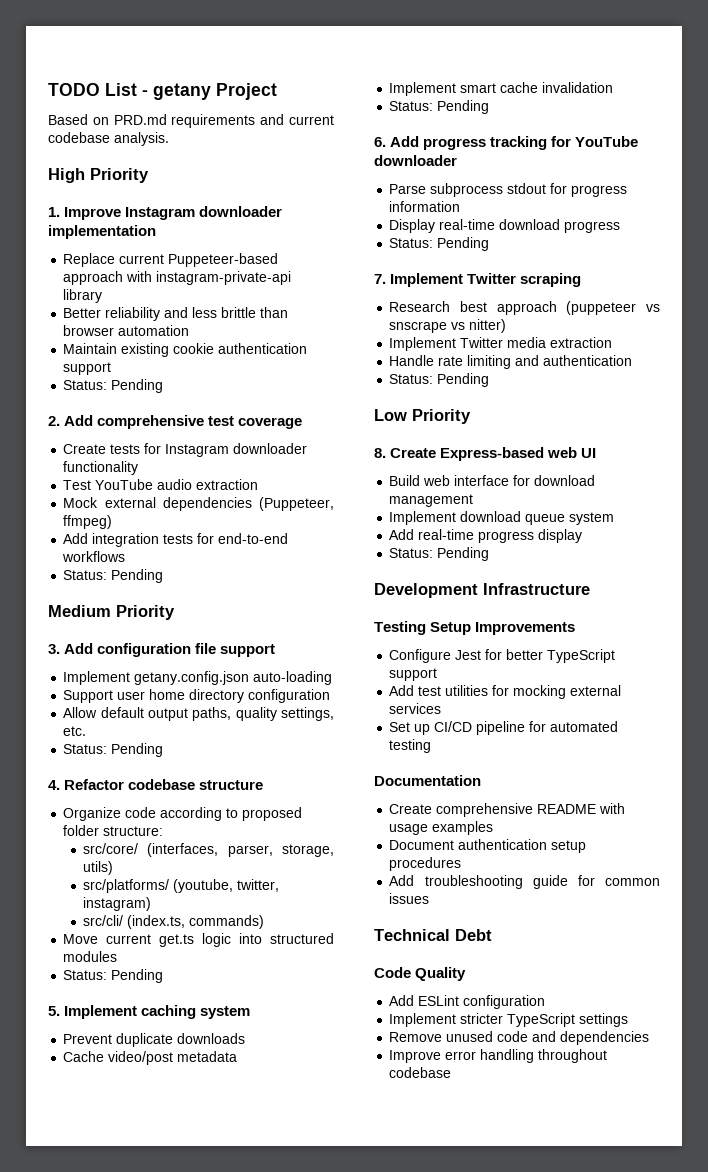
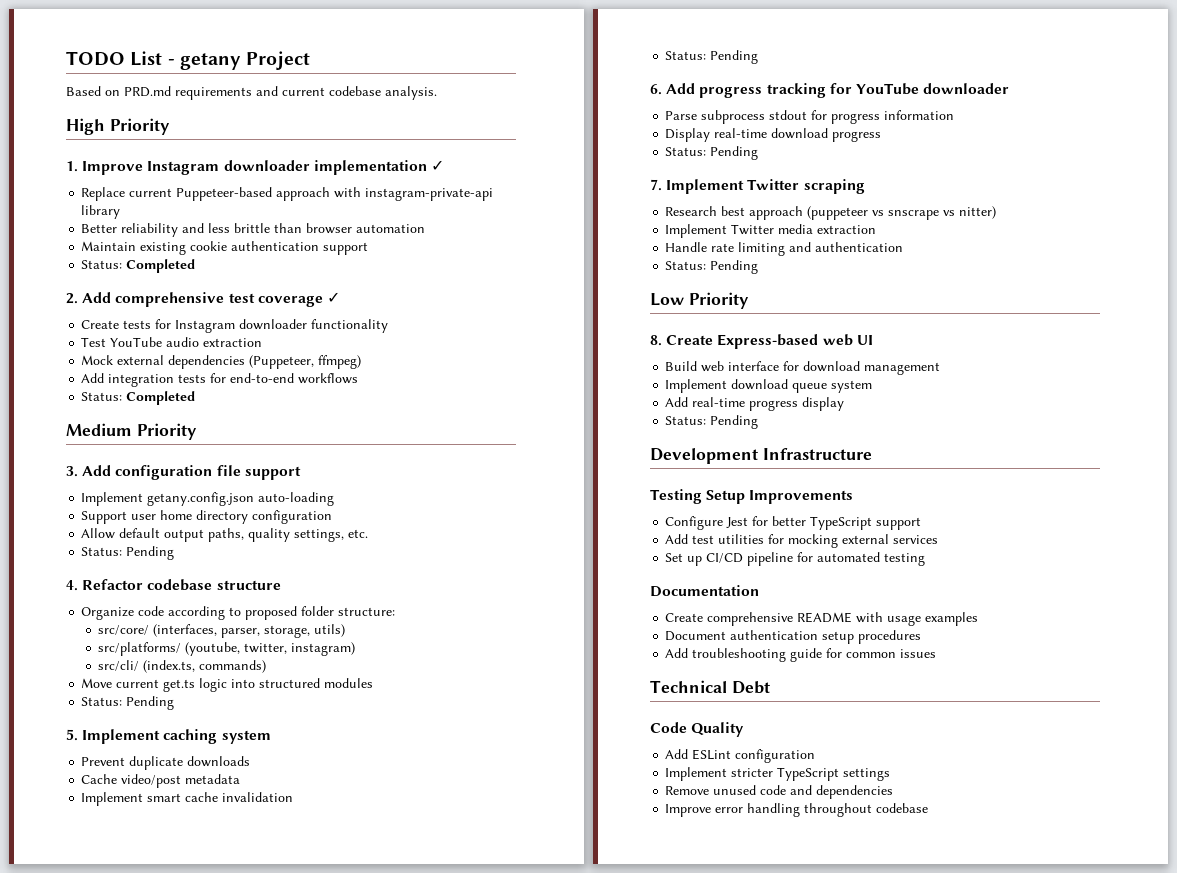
- 1. Improve Instagram downloader implementation
+ 1. Improve Instagram downloader implementation ✓
  Maintain existing cookie authentication support
- Status: Pending
+ Status: Completed
- 2. Add comprehensive test coverage
+ 2. Add comprehensive test coverage ✓
  Add integration tests for end-to-end workflows
- Status: Pending
+ Status: Completed

